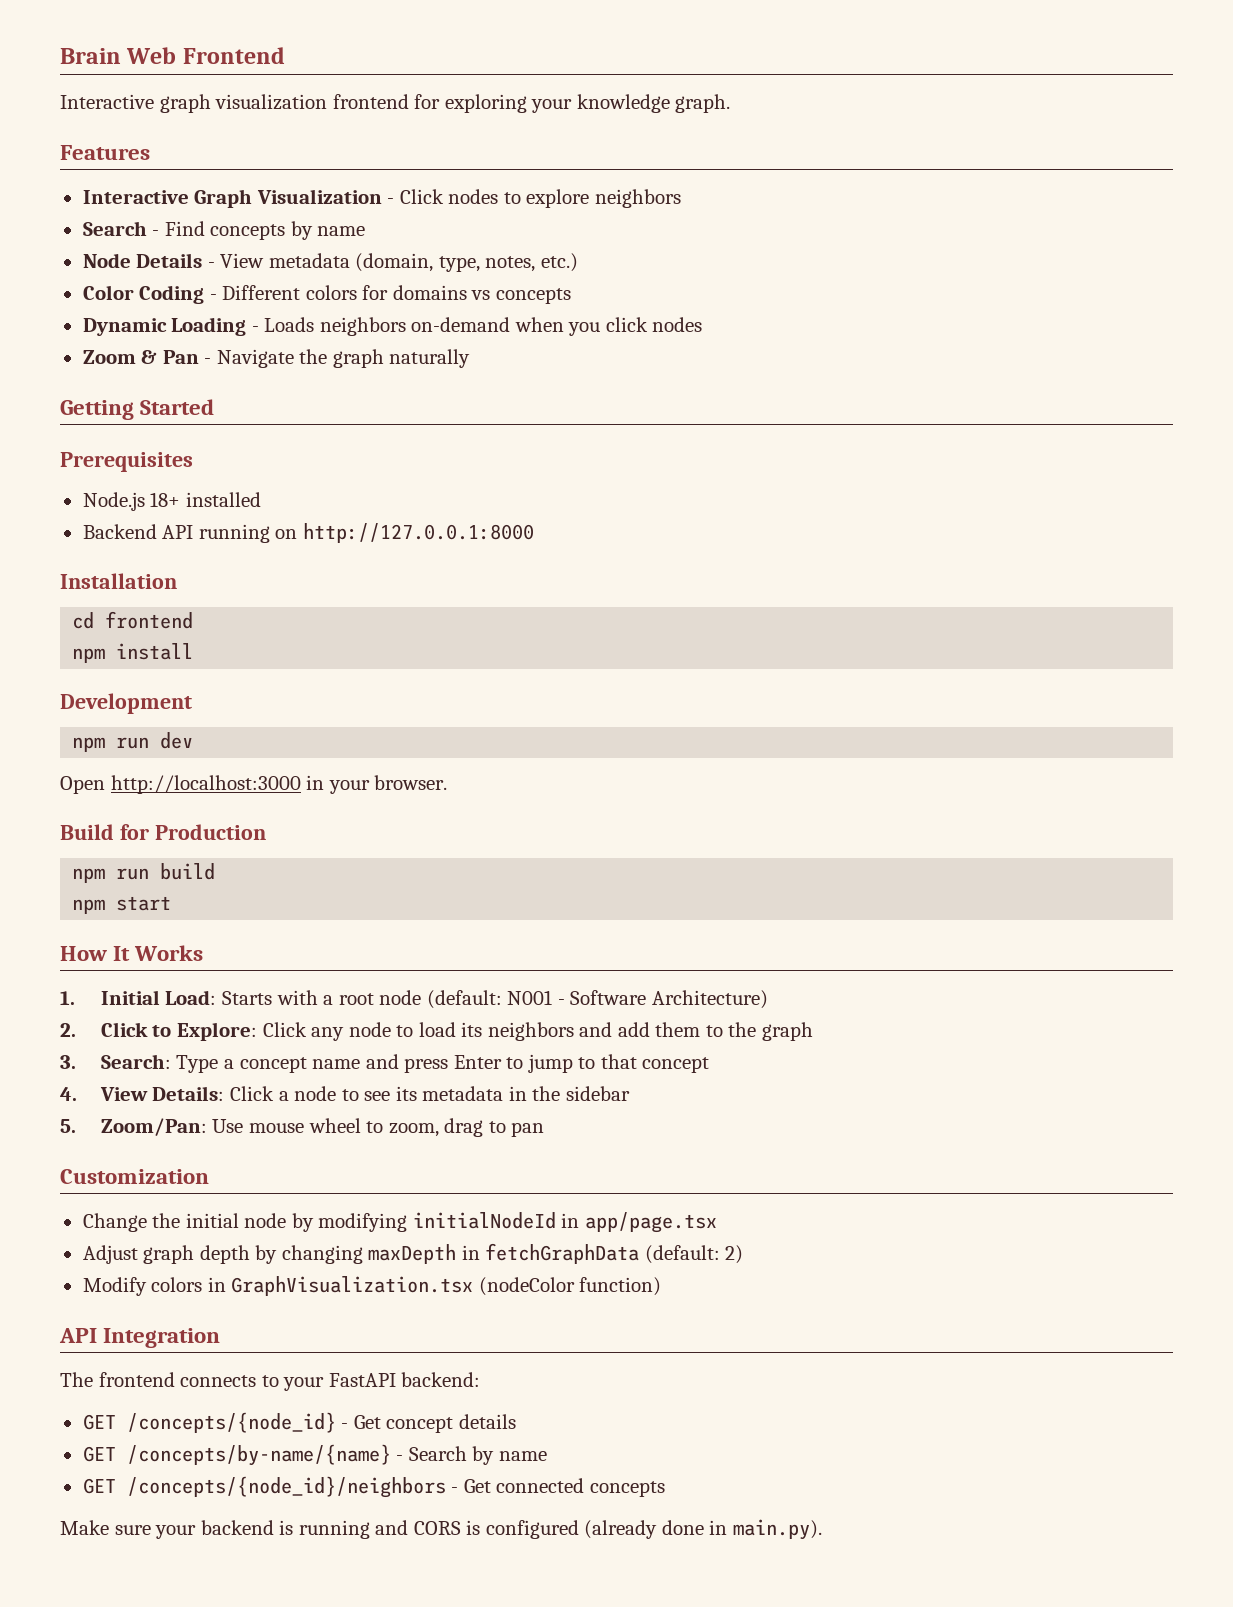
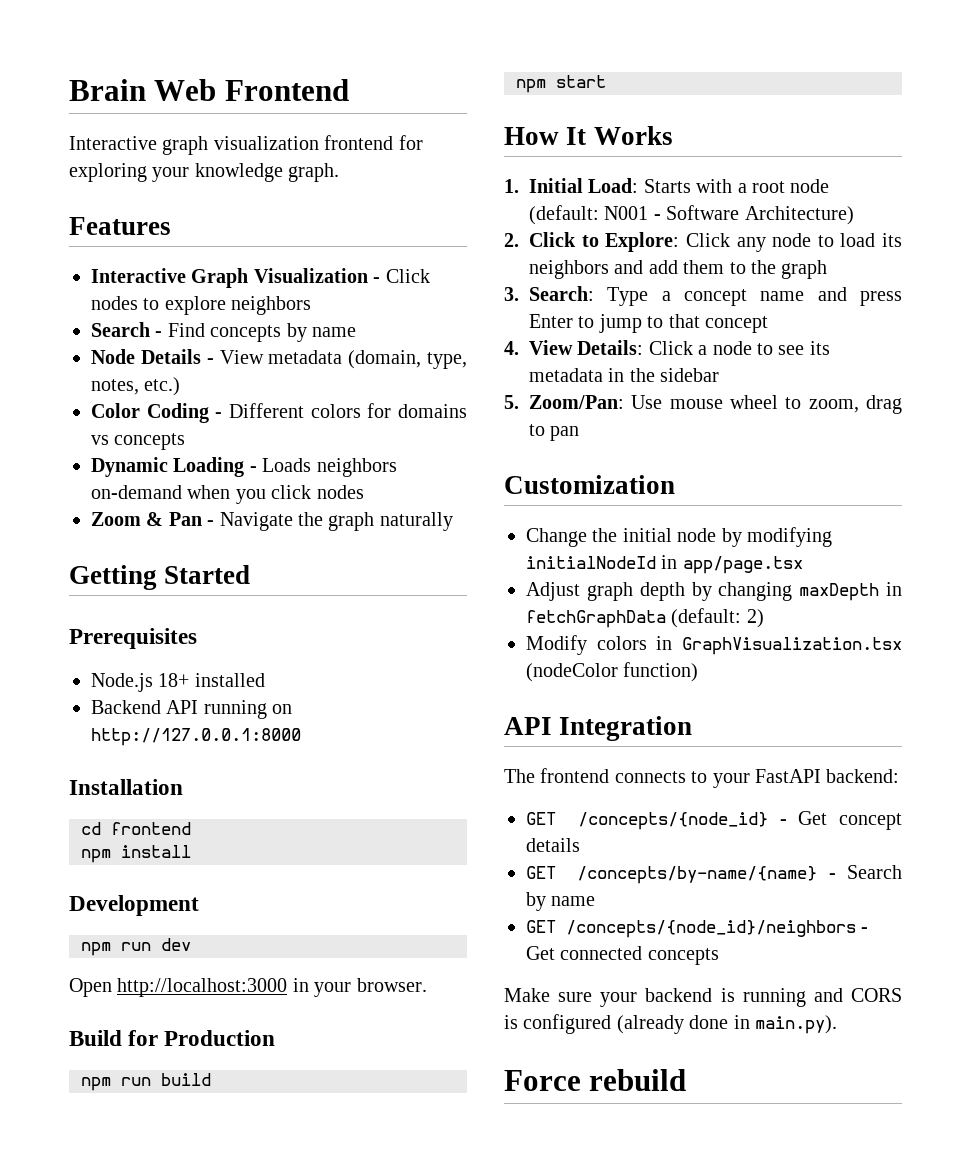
+ Force rebuild

